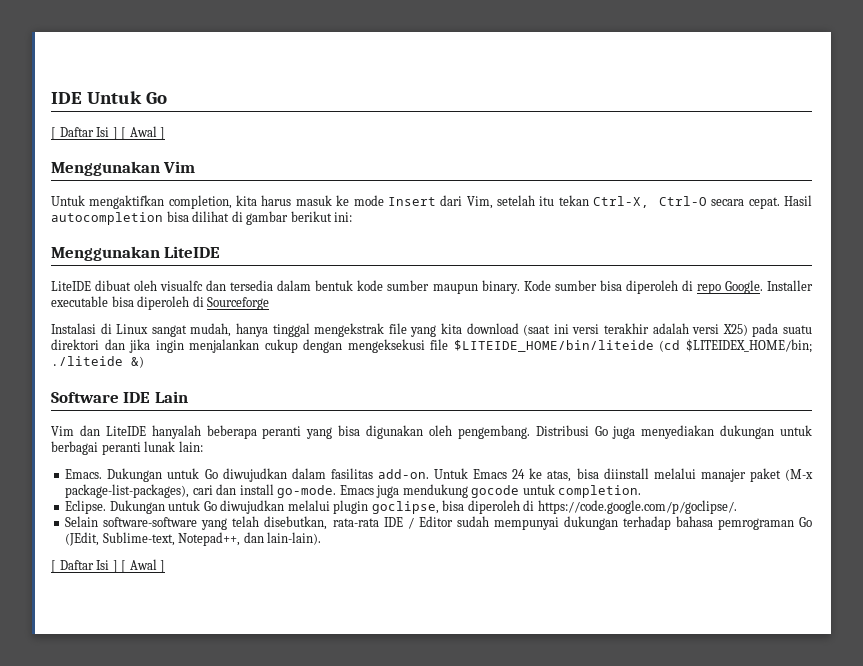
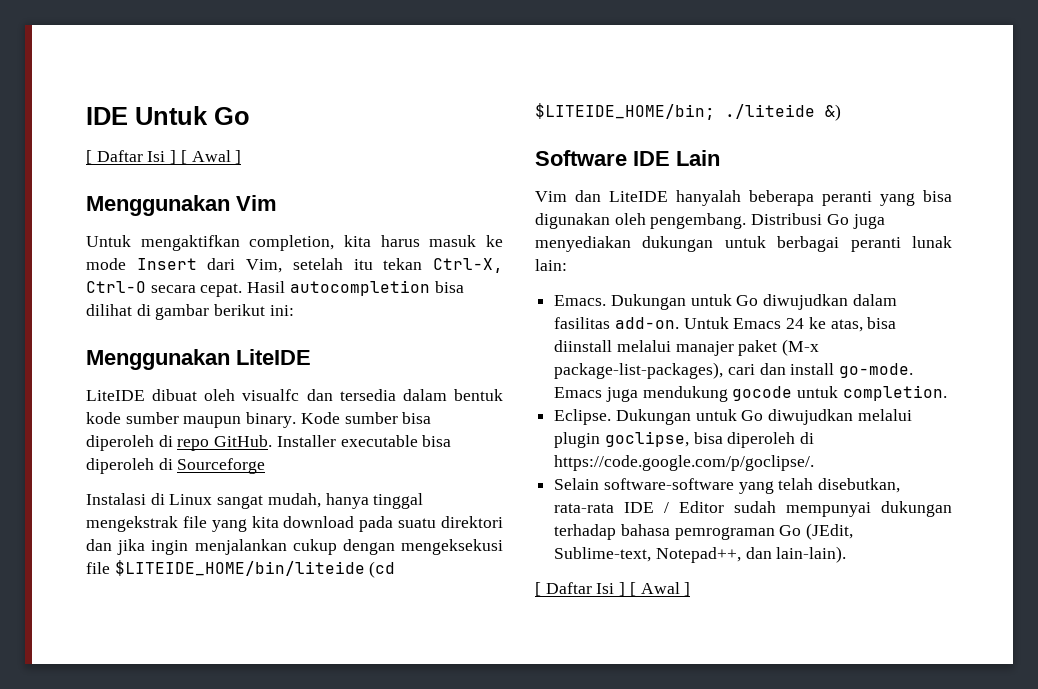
- Kode sumber bisa diperoleh di repo Google.
+ Kode sumber bisa diperoleh di repo GitHub.
- Instalasi di Linux sangat mudah, hanya tinggal mengekstrak file yang kita download (saat ini versi terakhir adalah versi X25) pada suatu direktori dan jika ingin menjalankan cukup dengan mengeksekusi file $LITEIDE_HOME/bin/liteide (cd $LITEIDEX_HOME/bin; ./liteide &)
+ Instalasi di Linux sangat mudah, hanya tinggal mengekstrak file yang kita download pada suatu direktori dan jika ingin menjalankan cukup dengan mengeksekusi file $LITEIDE_HOME/bin/liteide (cd $LITEIDE_HOME/bin; ./liteide &)

